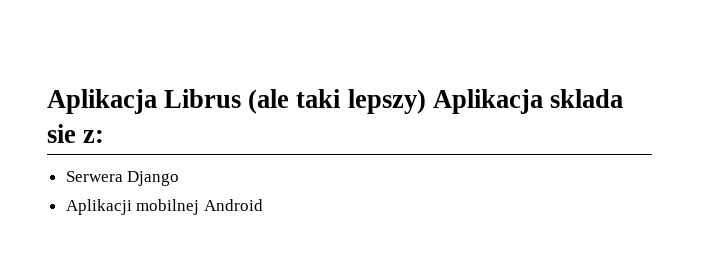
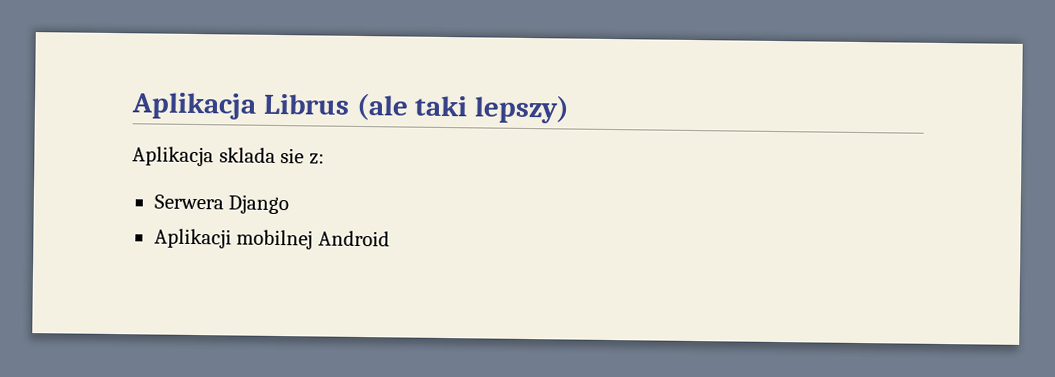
- Aplikacja Librus (ale taki lepszy) Aplikacja sklada sie z:
+ Aplikacja Librus (ale taki lepszy)
+ Aplikacja sklada sie z:

